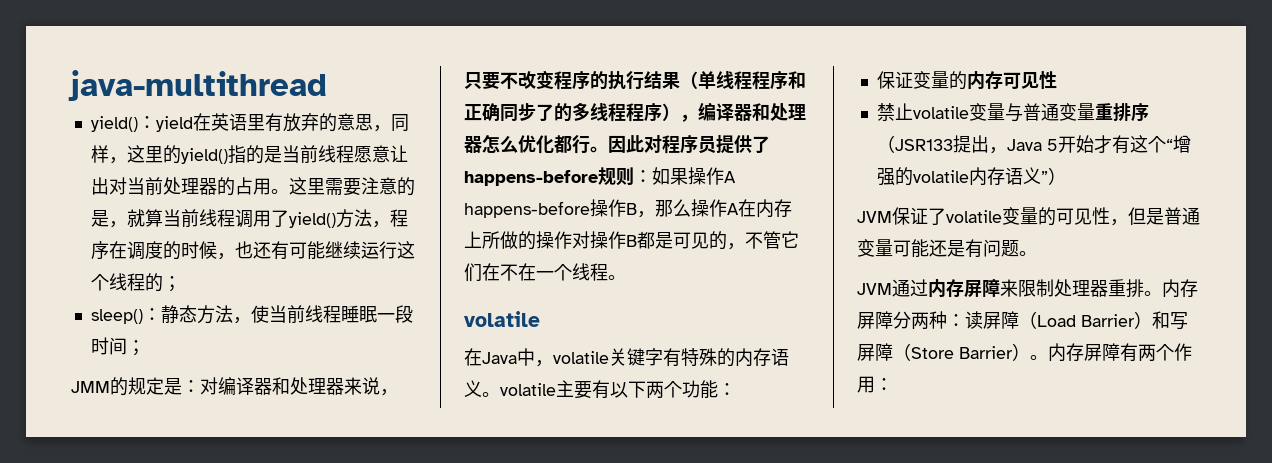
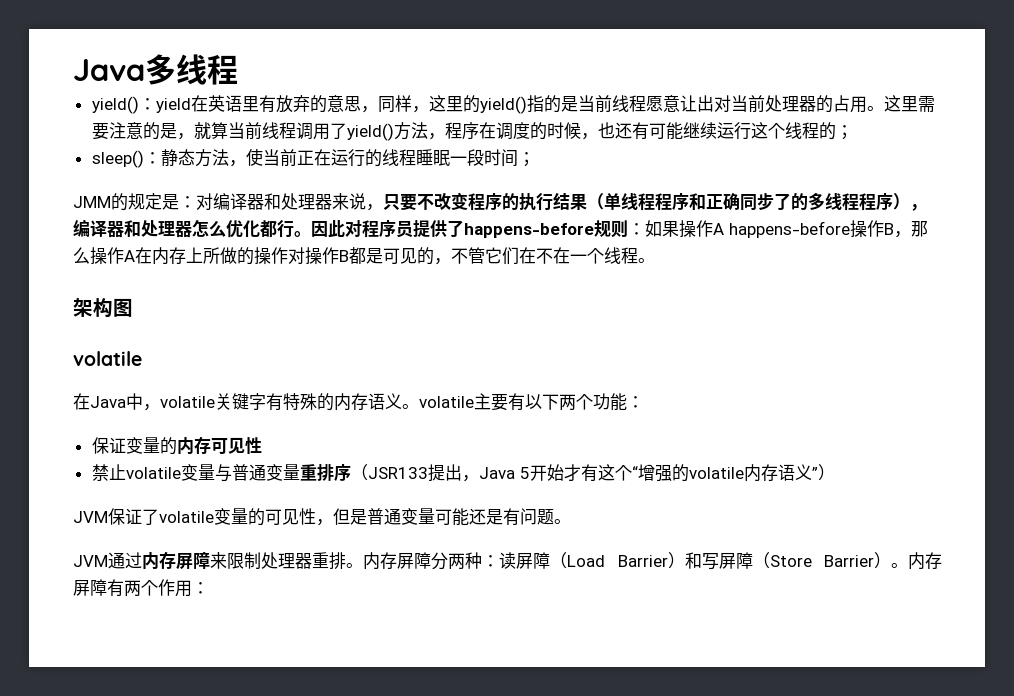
- java-multithread
+ Java多线程
- sleep()：静态方法，使当前线程睡眠一段时间；
+ sleep()：静态方法，使当前正在运行的线程睡眠一段时间；
+ 架构图

